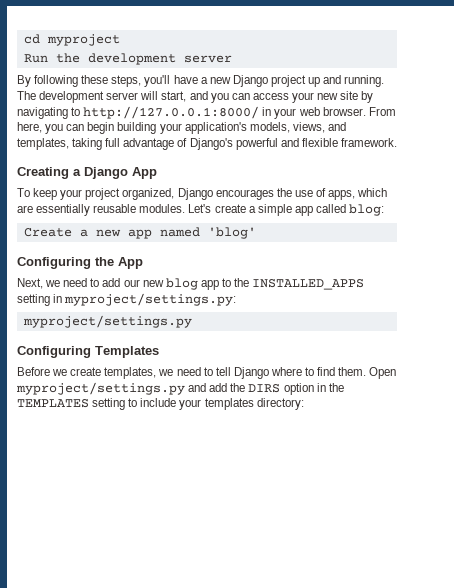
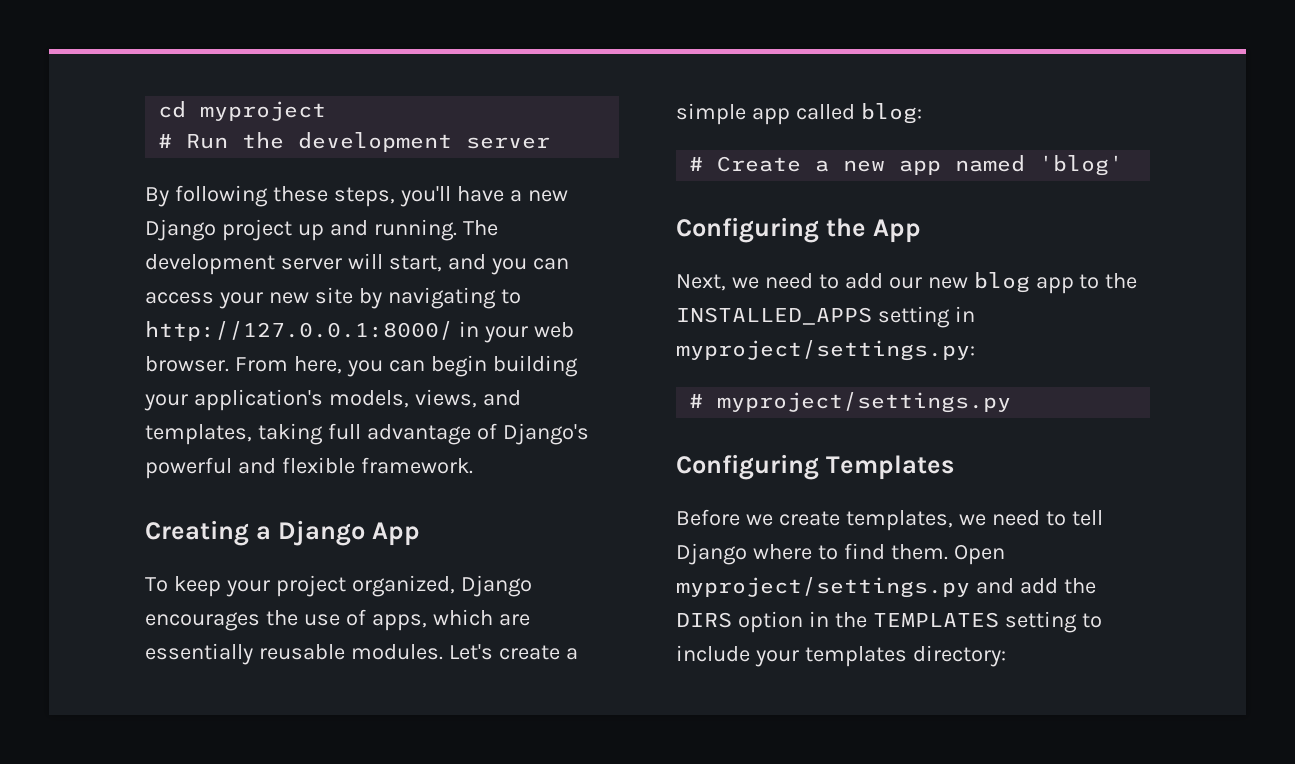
- Run the development server
+ # Run the development server
- Create a new app named 'blog'
+ # Create a new app named 'blog'
  Next, we need to add our new blog app to the INSTALLED_APPS setting in myproject/settings.py:
- myproject/settings.py
+ # myproject/settings.py

